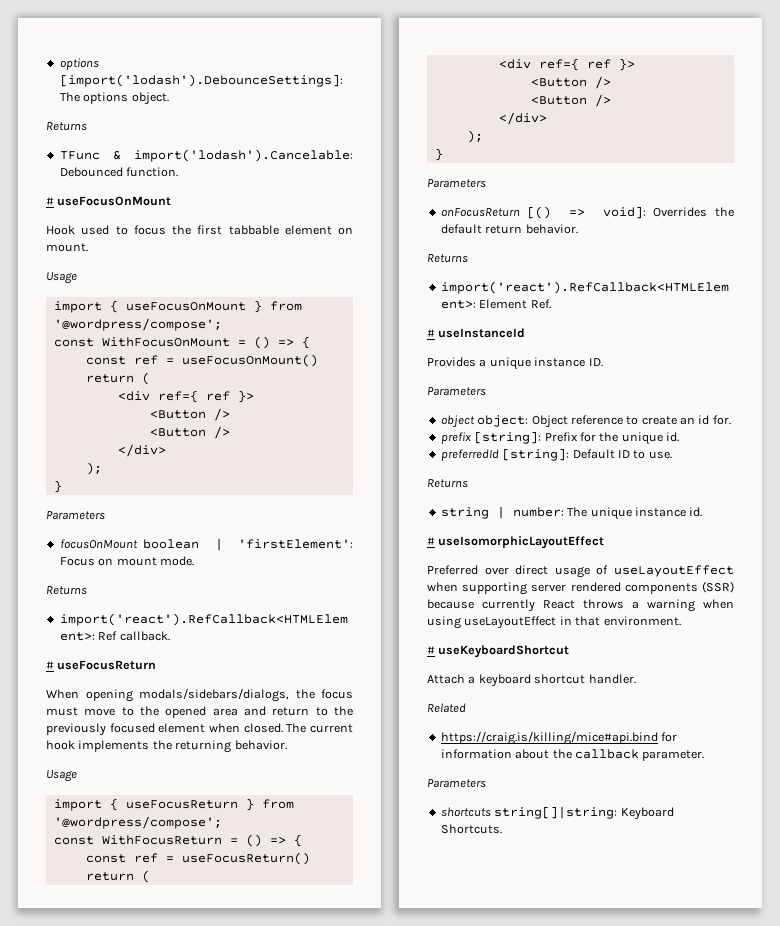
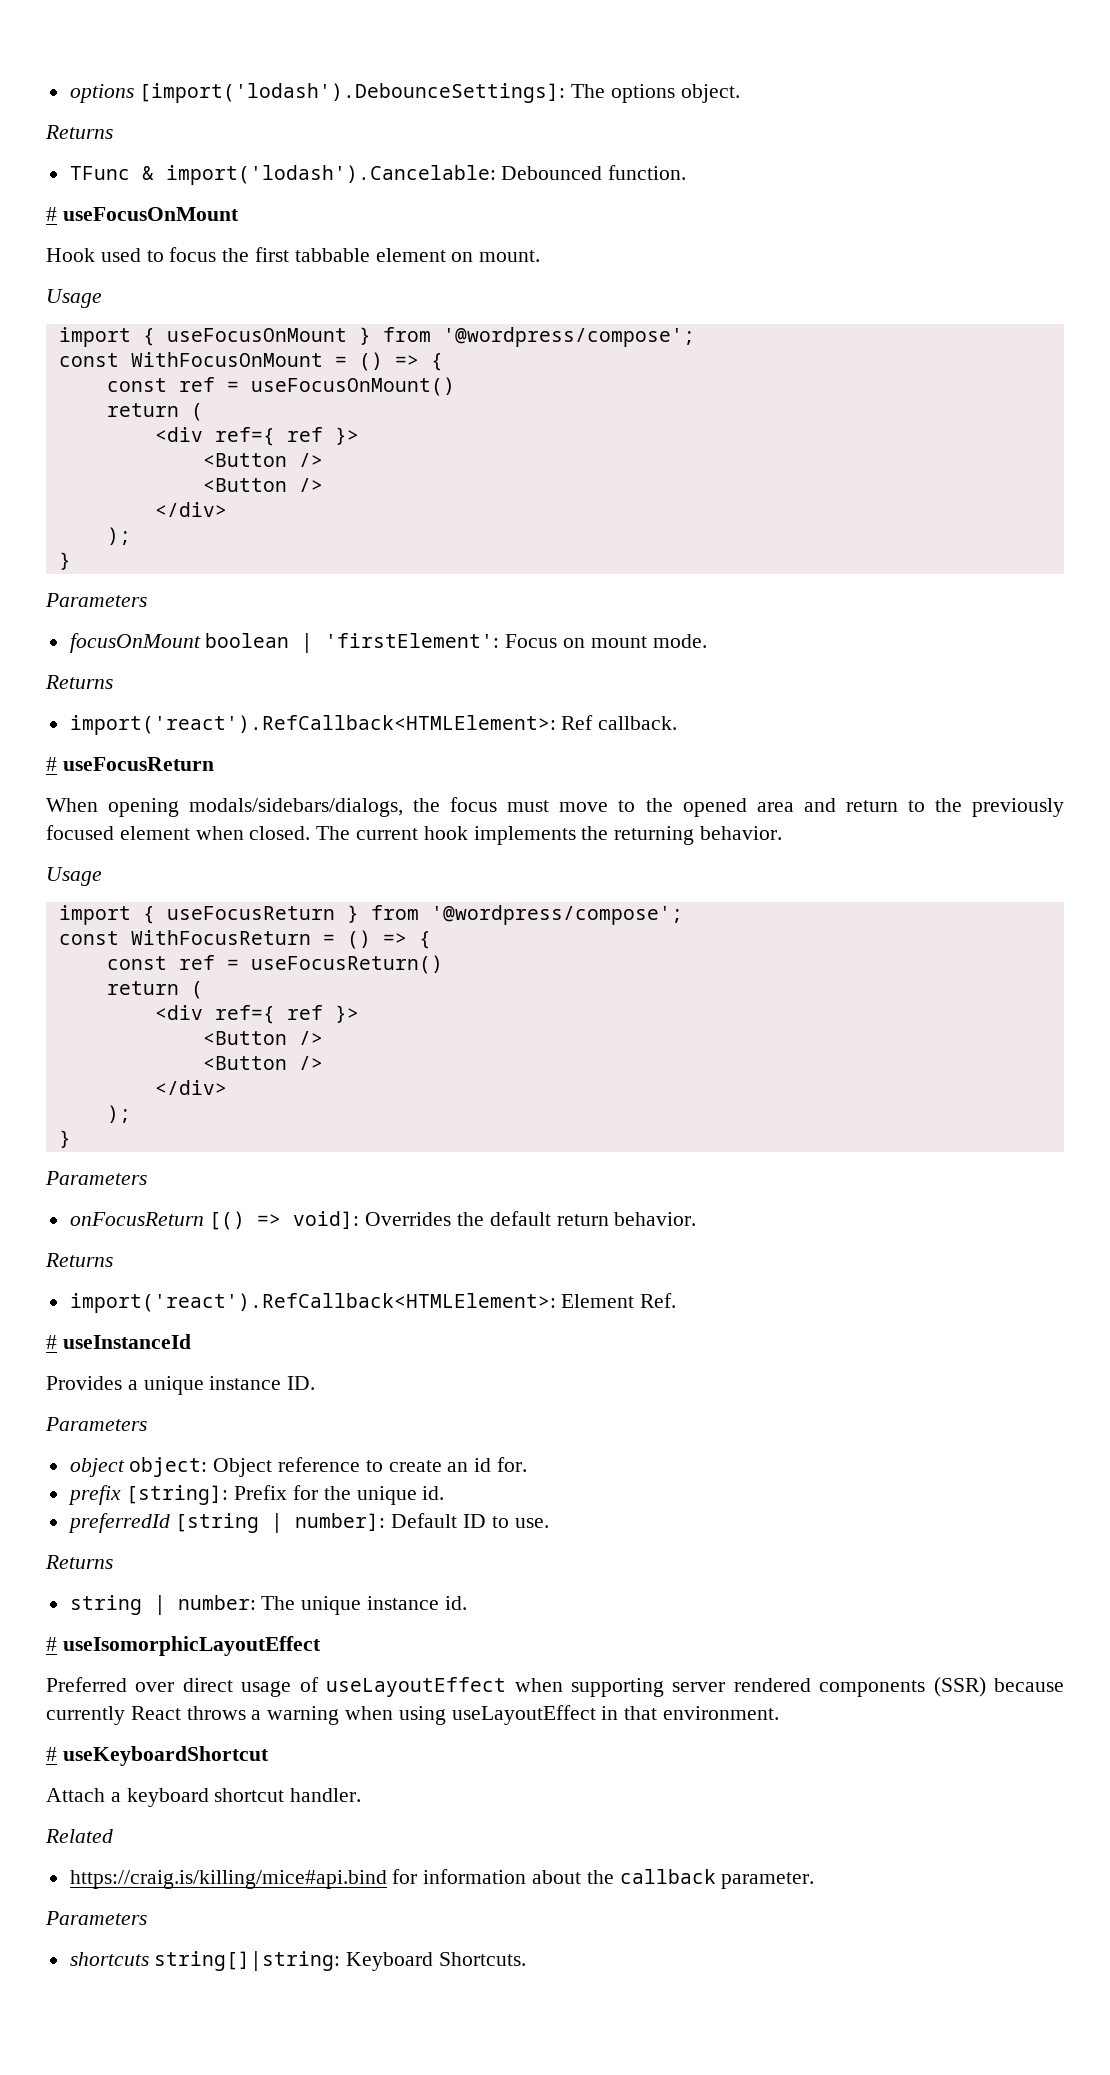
- preferredId [string]: Default ID to use.
+ preferredId [string | number]: Default ID to use.

